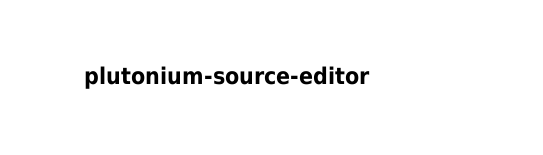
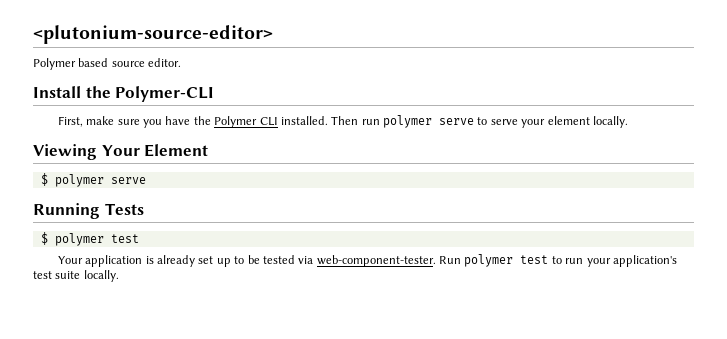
- plutonium-source-editor
+ <plutonium-source-editor>
+ Polymer based source editor.
+ Install the Polymer-CLI
+ First, make sure you have the Polymer CLI installed. Then run polymer serve to serve your element locally.
+ Viewing Your Element
+ $ polymer serve
+ Running Tests
+ $ polymer test
+ Your application is already set up to be tested via web-component-tester. Run polymer test to run your application's test suite locally.

